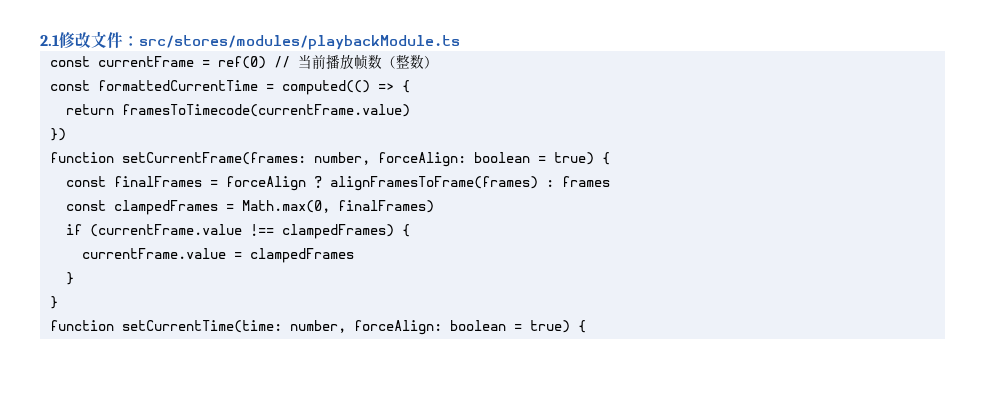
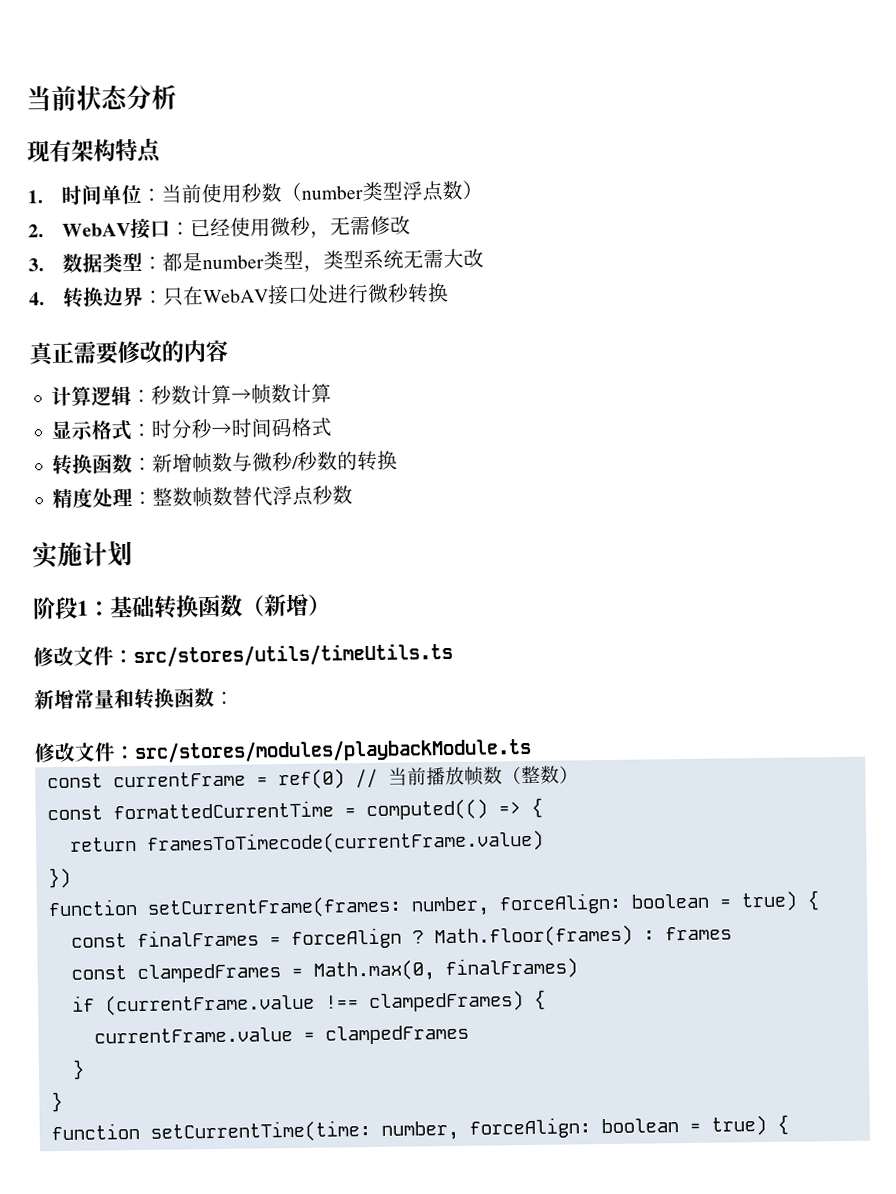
- 2.1修改文件：src/stores/modules/playbackModule.ts
+ 当前状态分析
+ 现有架构特点
+ 1.时间单位：当前使用秒数（number类型浮点数）
+ 2. WebAV接口：已经使用微秒，无需修改
+ 3.数据类型：都是number类型，类型系统无需大改
+ 4.转换边界：只在WebAV接口处进行微秒转换
+ 真正需要修改的内容
+ 计算逻辑：秒数计算→帧数计算
+ 显示格式：时分秒→时间码格式
+ 转换函数：新增帧数与微秒/秒数的转换
+ 精度处理：整数帧数替代浮点秒数
+ 实施计划
+ 阶段1：基础转换函数（新增）
+ 修改文件：src/stores/utils/timeUtils.ts
+ 新增常量和转换函数：
+ 修改文件：src/stores/modules/playbackModule.ts
- const finalFrames = forceAlign ? alignFramesToFrame(frames) : frames
+ const finalFrames = forceAlign ? Math.floor(frames) : frames

